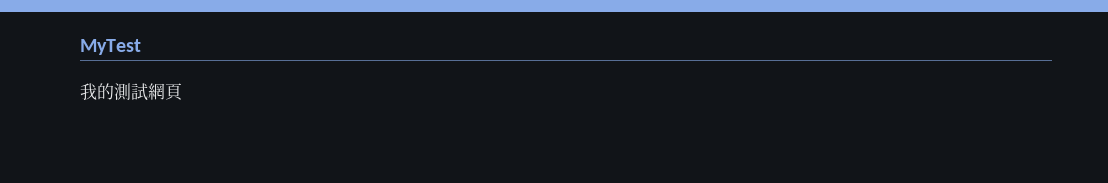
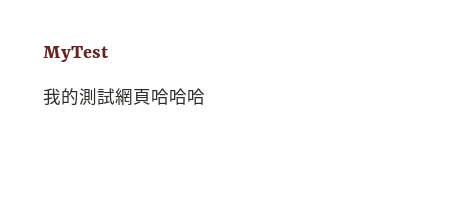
- 我的測試網頁
+ 我的測試網頁哈哈哈

